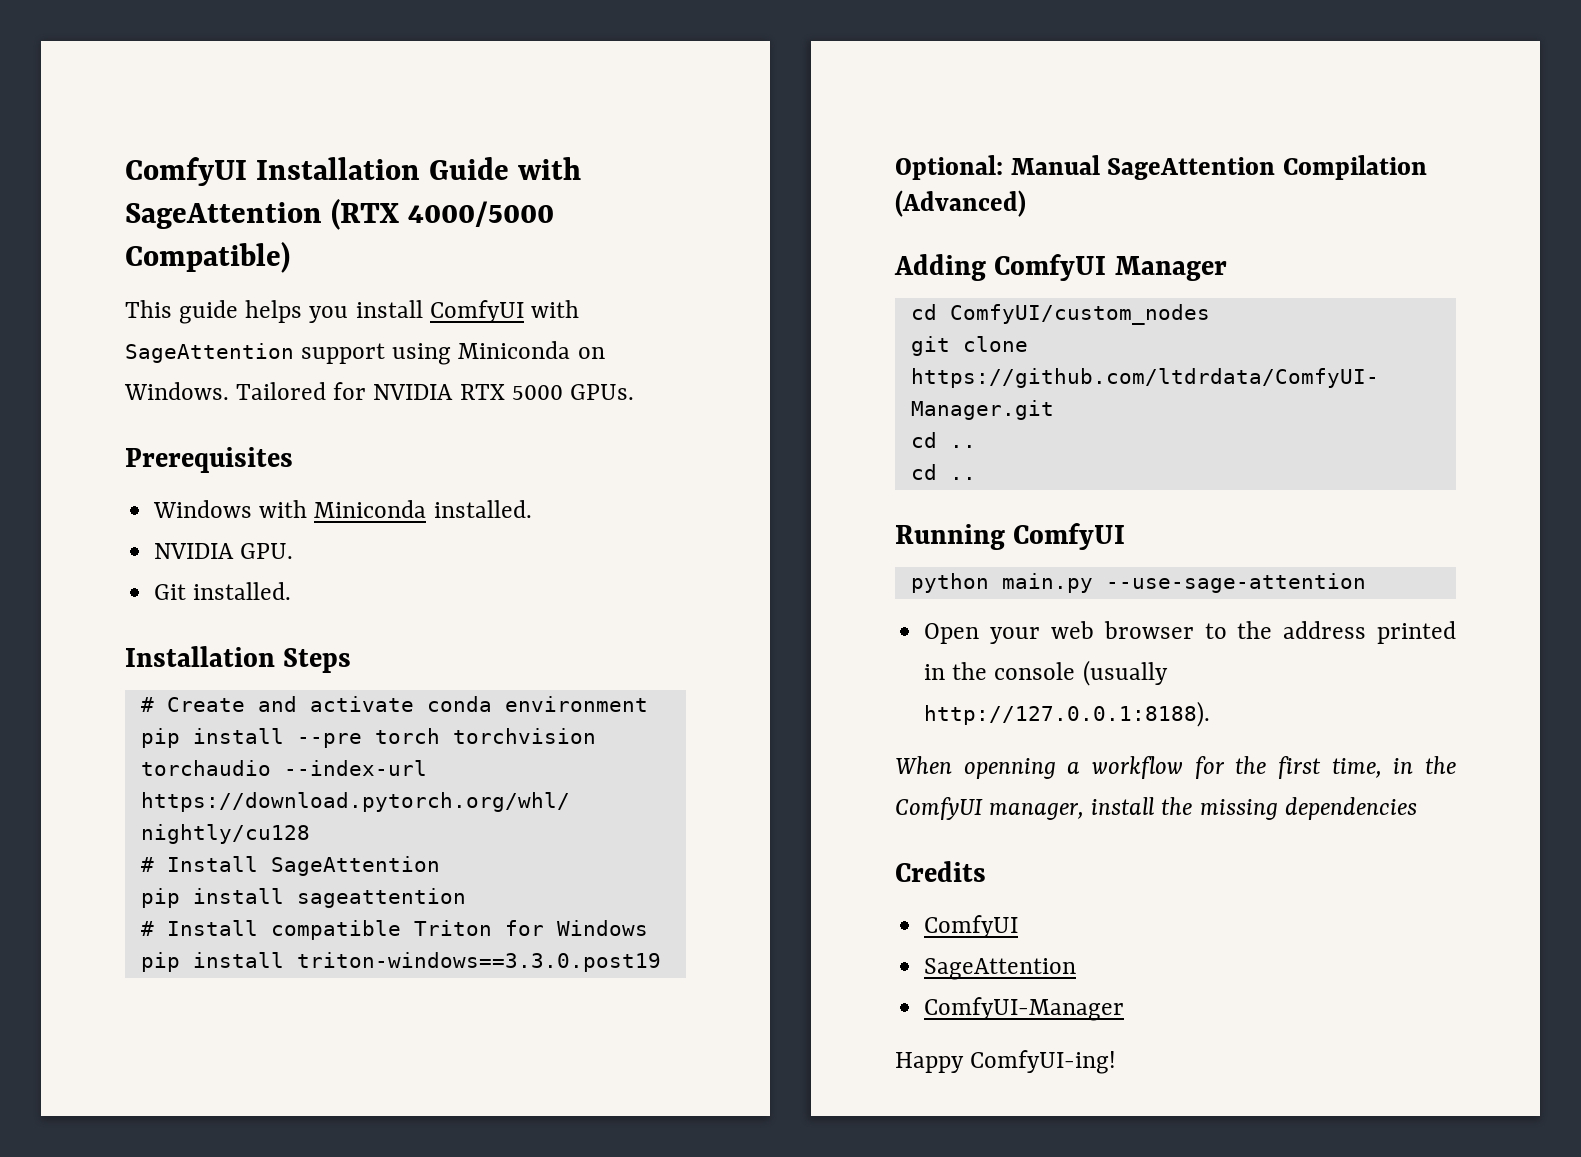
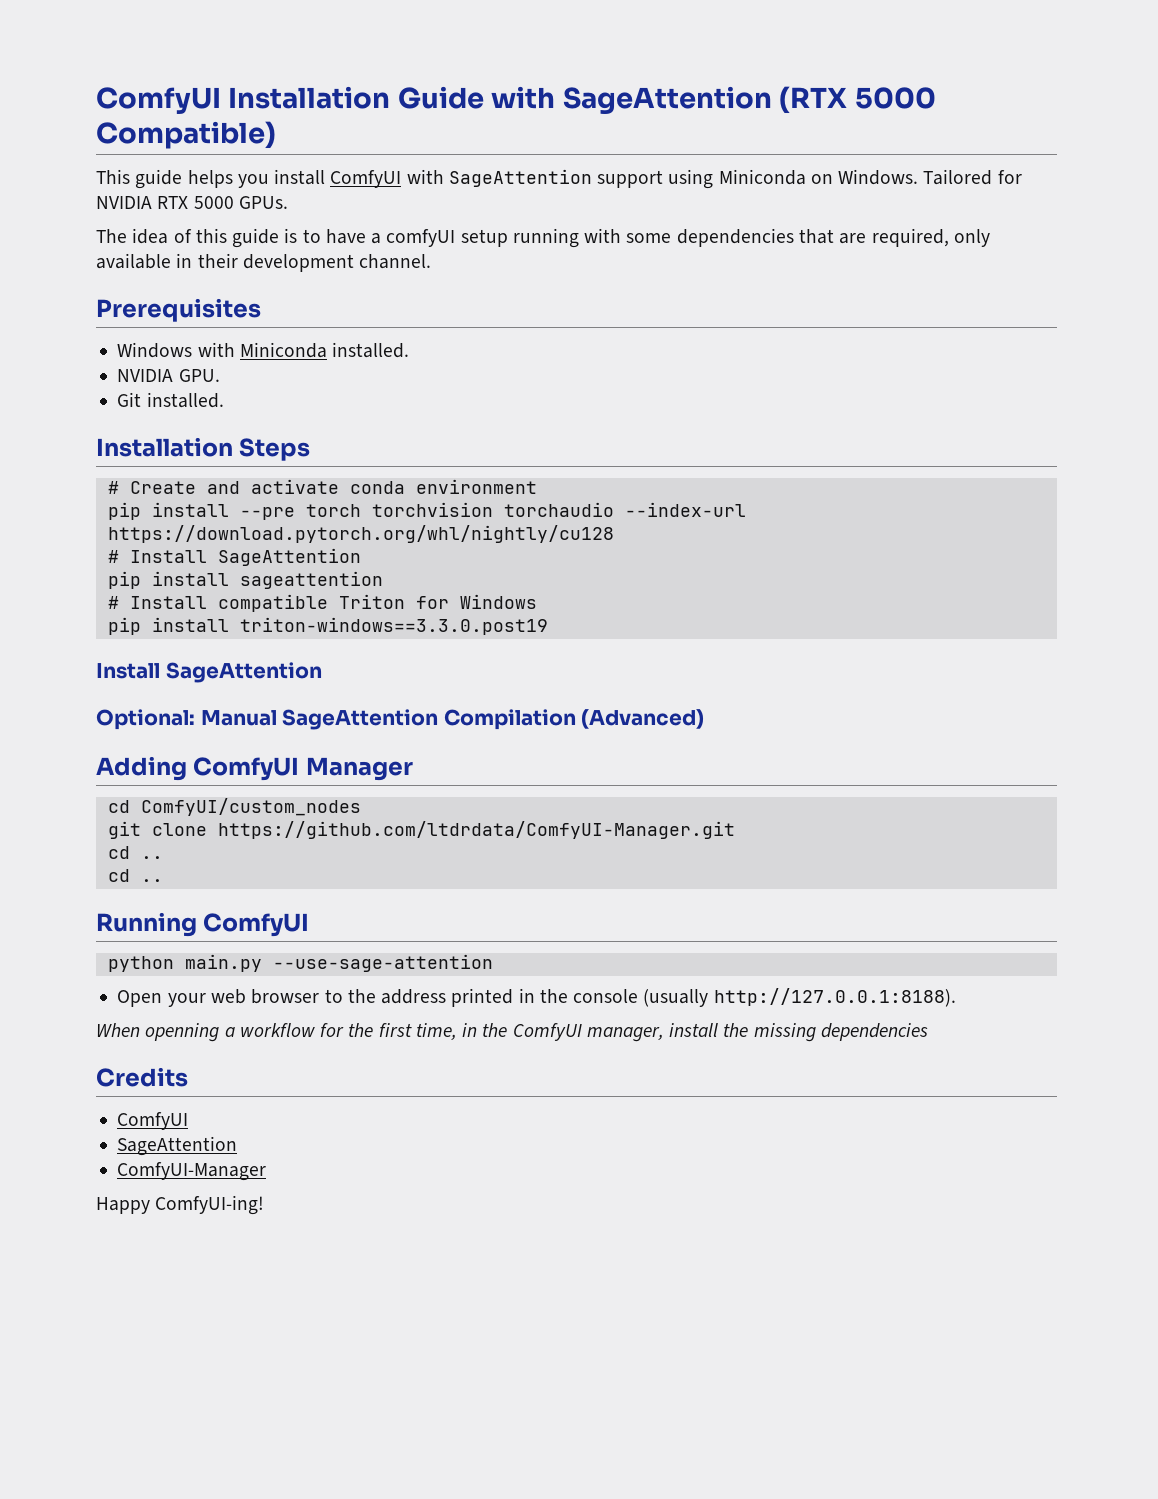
- ComfyUI Installation Guide with SageAttention (RTX 4000/5000 Compatible)
+ ComfyUI Installation Guide with SageAttention (RTX 5000 Compatible)
+ The idea of this guide is to have a comfyUI setup running with some dependencies that are required, only available in their development channel.
  pip install triton-windows==3.3.0.post19
+ Install SageAttention

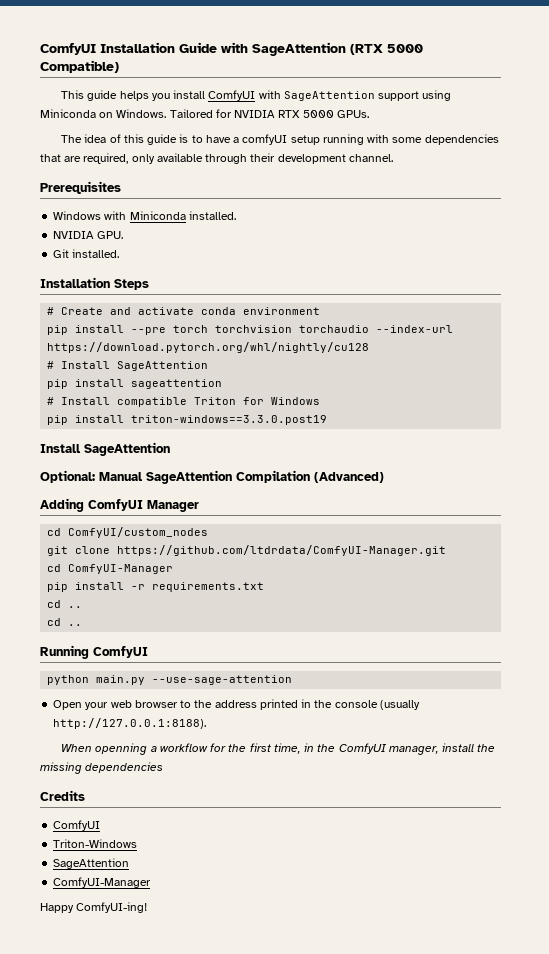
- The idea of this guide is to have a comfyUI setup running with some dependencies that are required, only available in their development channel.
+ The idea of this guide is to have a comfyUI setup running with some dependencies that are required, only available through their development channel.
+ cd ComfyUI-Manager
+ pip install -r requirements.txt
+ Triton-Windows

